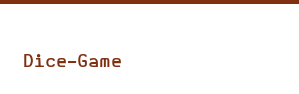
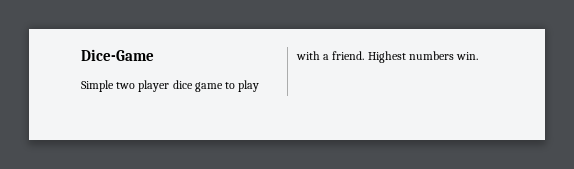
+ Simple two player dice game to play with a friend. Highest numbers win.

